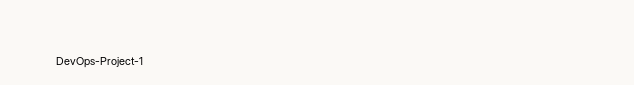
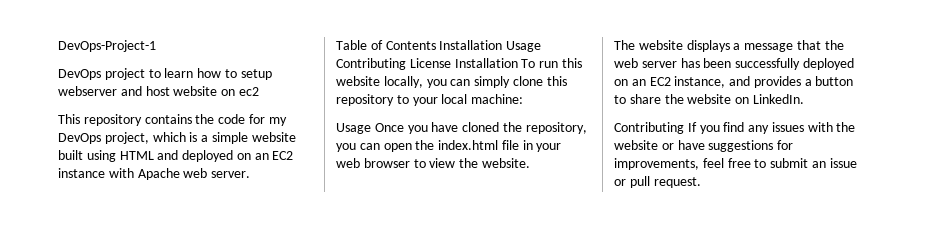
+ DevOps project to learn how to setup webserver and host website on ec2
+ This repository contains the code for my DevOps project, which is a simple website built using HTML and deployed on an EC2 instance with Apache web server.
+ Table of Contents Installation Usage Contributing License Installation To run this website locally, you can simply clone this repository to your local machine:
+ Usage Once you have cloned the repository, you can open the index.html file in your web browser to view the website.
+ The website displays a message that the web server has been successfully deployed on an EC2 instance, and provides a button to share the website on LinkedIn.
+ Contributing If you find any issues with the website or have suggestions for improvements, feel free to submit an issue or pull request.

